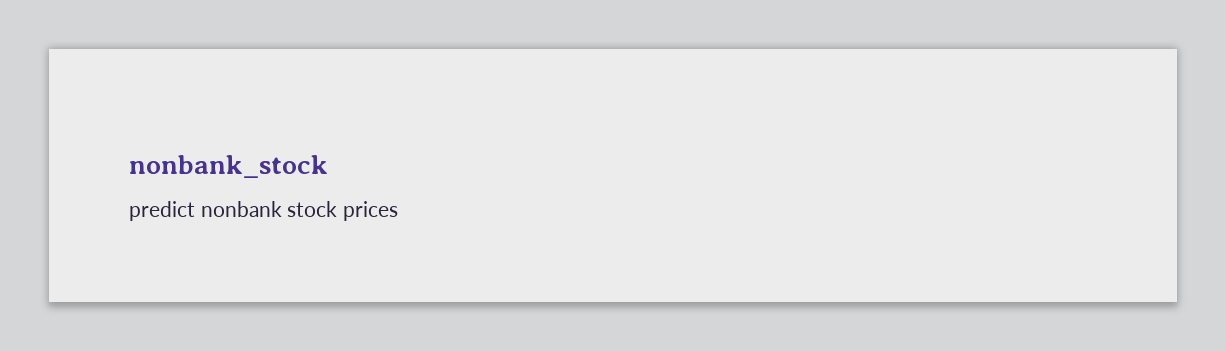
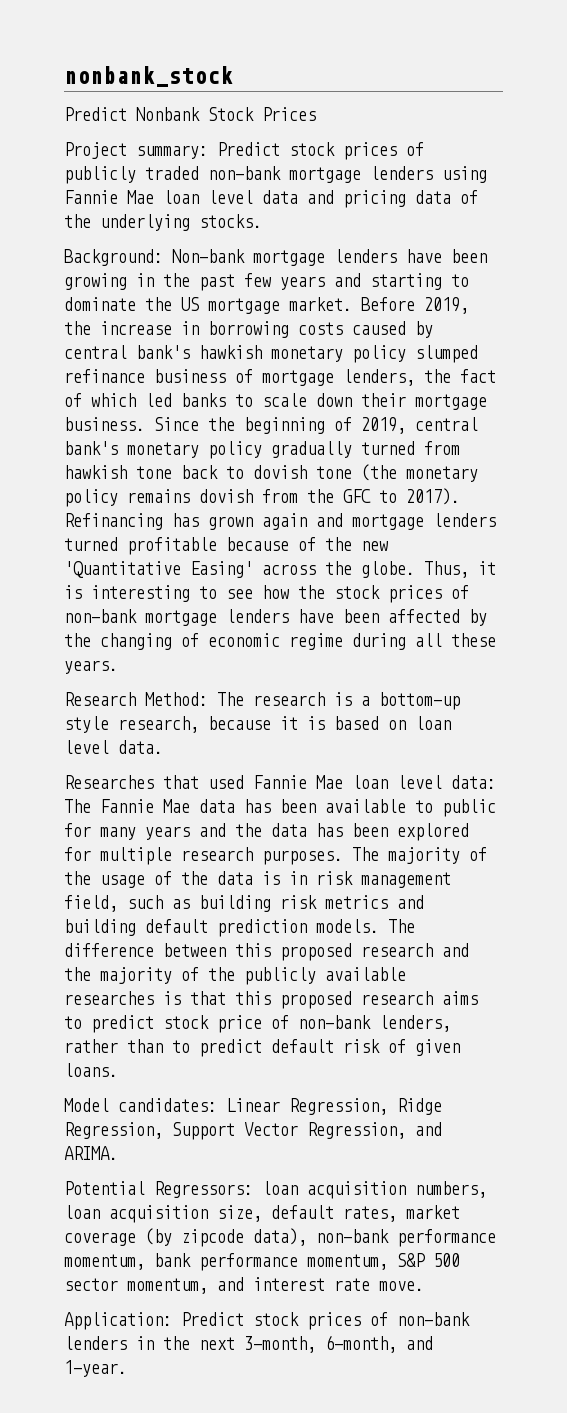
- predict nonbank stock prices
+ Predict Nonbank Stock Prices
+ Project summary: Predict stock prices of publicly traded non-bank mortgage lenders using Fannie Mae loan level data and pricing data of the underlying stocks.
+ Background: Non-bank mortgage lenders have been growing in the past few years and starting to dominate the US mortgage market. Before 2019, the increase in borrowing costs caused by central bank's hawkish monetary policy slumped refinance business of mortgage lenders, the fact of which led banks to scale down their mortgage business. Since the beginning of 2019, central bank's monetary policy gradually turned from hawkish tone back to dovish tone (the monetary policy remains dovish from the GFC to 2017). Refinancing has grown again and mortgage lenders turned profitable because of the new 'Quantitative Easing' across the globe. Thus, it is interesting to see how the stock prices of non-bank mortgage lenders have been affected by the changing of economic regime during all these years.
+ Research Method: The research is a bottom-up style research, because it is based on loan level data.
+ Researches that used Fannie Mae loan level data: The Fannie Mae data has been available to public for many years and the data has been explored for multiple research purposes. The majority of the usage of the data is in risk management field, such as building risk metrics and building default prediction models. The difference between this proposed research and the majority of the publicly available researches is that this proposed research aims to predict stock price of non-bank lenders, rather than to predict default risk of given loans.
+ Model candidates: Linear Regression, Ridge Regression, Support Vector Regression, and ARIMA.
+ Potential Regressors: loan acquisition numbers, loan acquisition size, default rates, market coverage (by zipcode data), non-bank performance momentum, bank performance momentum, S&P 500 sector momentum, and interest rate move.
+ Application: Predict stock prices of non-bank lenders in the next 3-month, 6-month, and 1-year.

